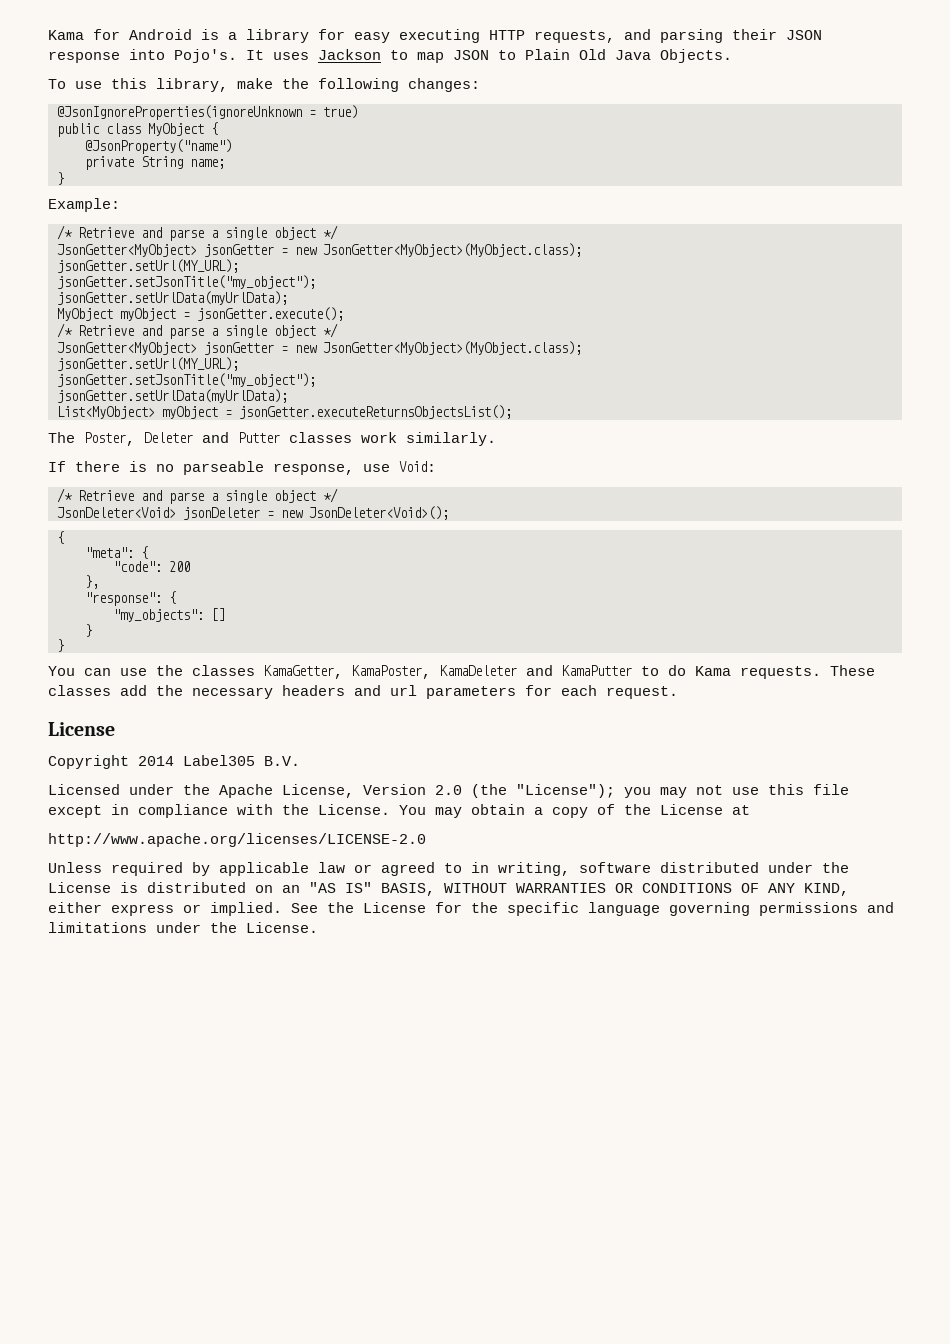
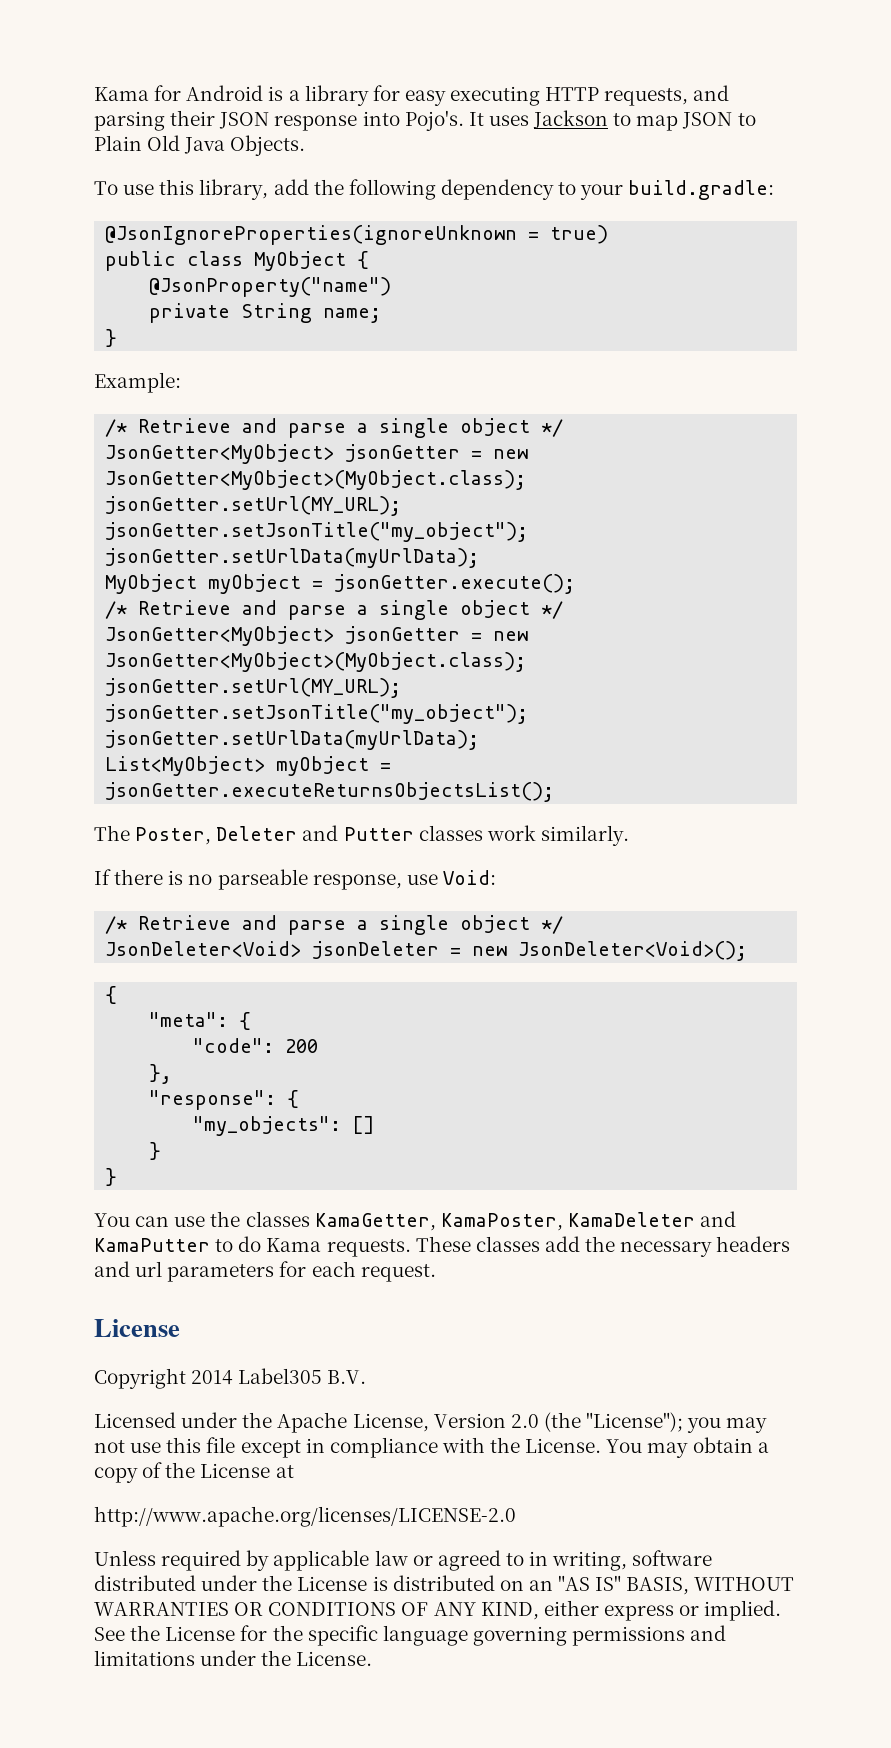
- To use this library, make the following changes:
+ To use this library, add the following dependency to your build.gradle:

